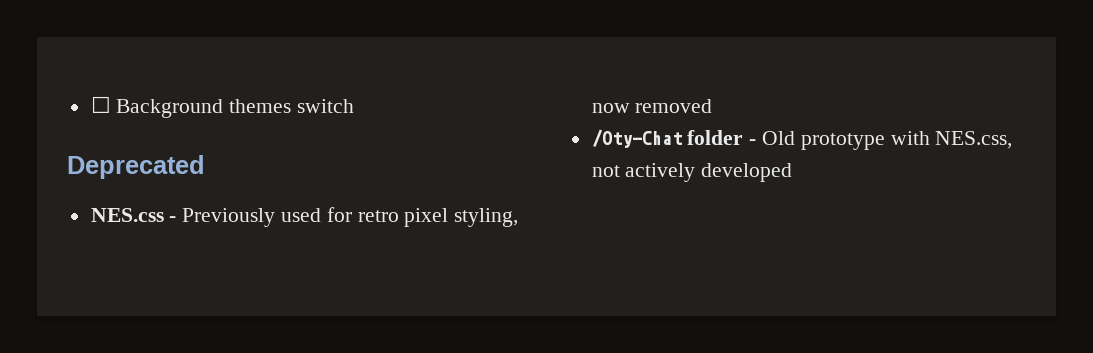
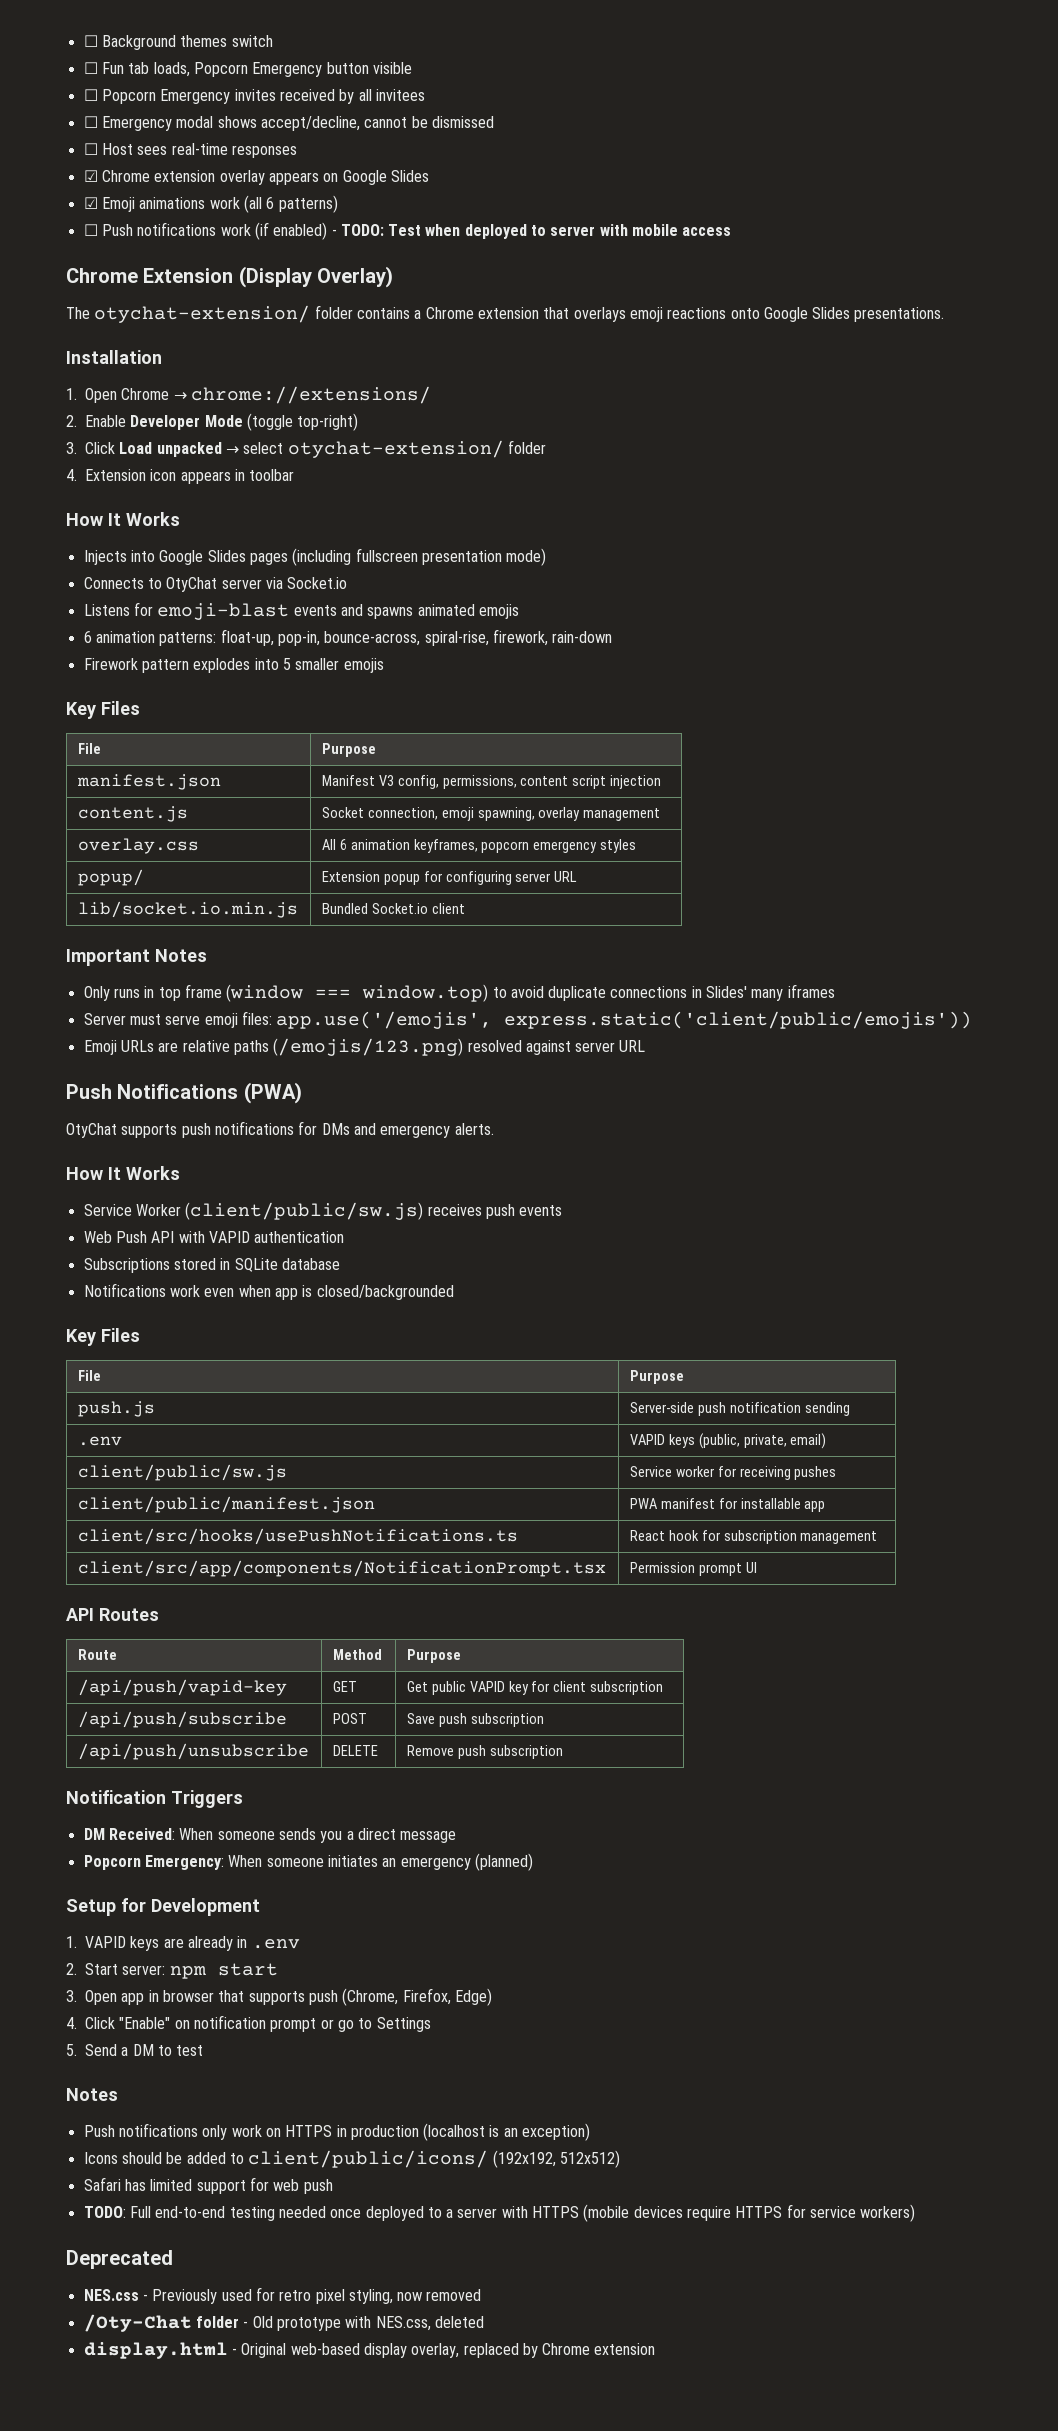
+ ☐ Fun tab loads, Popcorn Emergency button visible
+ ☐ Popcorn Emergency invites received by all invitees
+ ☐ Emergency modal shows accept/decline, cannot be dismissed
+ ☐ Host sees real-time responses
+ ☑ Chrome extension overlay appears on Google Slides
+ ☑ Emoji animations work (all 6 patterns)
+ ☐ Push notifications work (if enabled) - TODO: Test when deployed to server with mobile access
+ Chrome Extension (Display Overlay)
+ The otychat-extension/ folder contains a Chrome extension that overlays emoji reactions onto Google Slides presentations.
+ Installation
+ 1. Open Chrome → chrome://extensions/
+ 2. Enable Developer Mode (toggle top-right)
+ 3. Click Load unpacked → select otychat-extension/ folder
+ 4. Extension icon appears in toolbar
+ How It Works
+ Injects into Google Slides pages (including fullscreen presentation mode)
+ Connects to OtyChat server via Socket.io
+ Listens for emoji-blast events and spawns animated emojis
+ 6 animation patterns: float-up, pop-in, bounce-across, spiral-rise, firework, rain-down
+ Firework pattern explodes into 5 smaller emojis
+ Key Files
+ File | Purpose
+ manifest.json | Manifest V3 config, permissions, content script injection
+ content.js | Socket connection, emoji spawning, overlay management
+ overlay.css | All 6 animation keyframes, popcorn emergency styles
+ popup/ | Extension popup for configuring server URL
+ lib/socket.io.min.js | Bundled Socket.io client
+ Important Notes
+ Only runs in top frame (window === window.top) to avoid duplicate connections in Slides' many iframes
+ Server must serve emoji files: app.use('/emojis', express.static('client/public/emojis'))
+ Emoji URLs are relative paths (/emojis/123.png) resolved against server URL
+ Push Notifications (PWA)
+ OtyChat supports push notifications for DMs and emergency alerts.
+ How It Works
+ Service Worker (client/public/sw.js) receives push events
+ Web Push API with VAPID authentication
+ Subscriptions stored in SQLite database
+ Notifications work even when app is closed/backgrounded
+ Key Files
+ File | Purpose
+ push.js | Server-side push notification sending
+ .env | VAPID keys (public, private, email)
+ client/public/sw.js | Service worker for receiving pushes
+ client/public/manifest.json | PWA manifest for installable app
+ client/src/hooks/usePushNotifications.ts | React hook for subscription management
+ client/src/app/components/NotificationPrompt.tsx | Permission prompt UI
+ API Routes
+ Route | Method | Purpose
+ /api/push/vapid-key | GET | Get public VAPID key for client subscription
+ /api/push/subscribe | POST | Save push subscription
+ /api/push/unsubscribe | DELETE | Remove push subscription
+ Notification Triggers
+ DM Received: When someone sends you a direct message
+ Popcorn Emergency: When someone initiates an emergency (planned)
+ Setup for Development
+ 1. VAPID keys are already in .env
+ 2. Start server: npm start
+ 3. Open app in browser that supports push (Chrome, Firefox, Edge)
+ 4. Click "Enable" on notification prompt or go to Settings
+ 5. Send a DM to test
+ Notes
+ Push notifications only work on HTTPS in production (localhost is an exception)
+ Icons should be added to client/public/icons/ (192x192, 512x512)
+ Safari has limited support for web push
+ TODO: Full end-to-end testing needed once deployed to a server with HTTPS (mobile devices require HTTPS for service workers)
- /Oty-Chat folder - Old prototype with NES.css, not actively developed
+ /Oty-Chat folder - Old prototype with NES.css, deleted
+ display.html - Original web-based display overlay, replaced by Chrome extension

